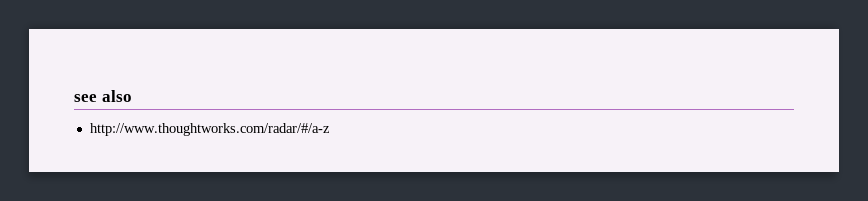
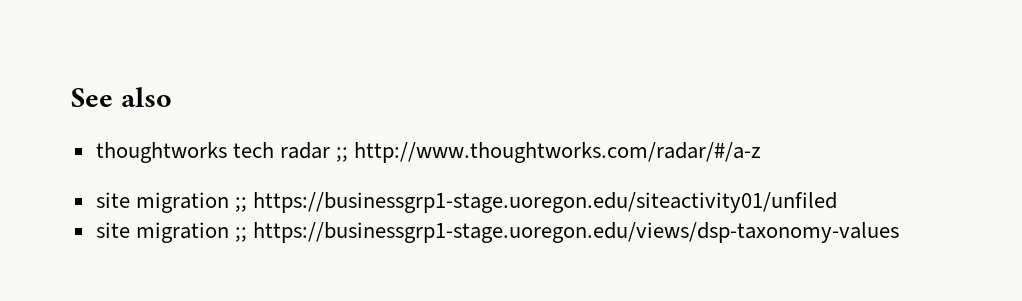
- see also
+ See also
- http://www.thoughtworks.com/radar/#/a-z
+ thoughtworks tech radar ;; http://www.thoughtworks.com/radar/#/a-z
+ site migration ;; https://businessgrp1-stage.uoregon.edu/siteactivity01/unfiled
+ site migration ;; https://businessgrp1-stage.uoregon.edu/views/dsp-taxonomy-values

